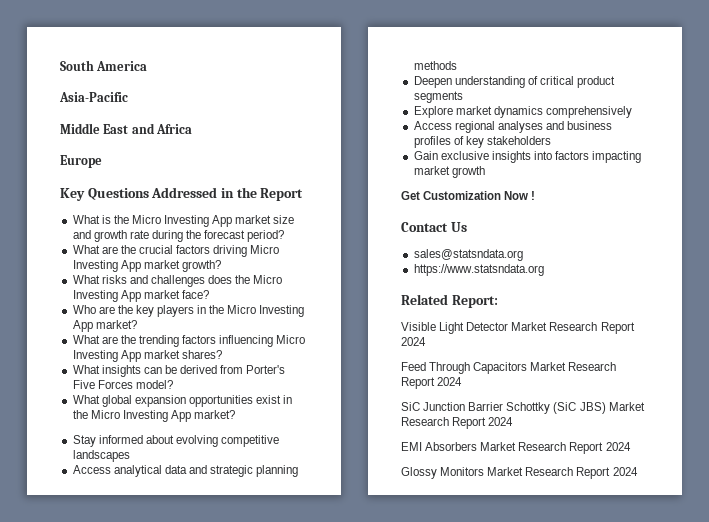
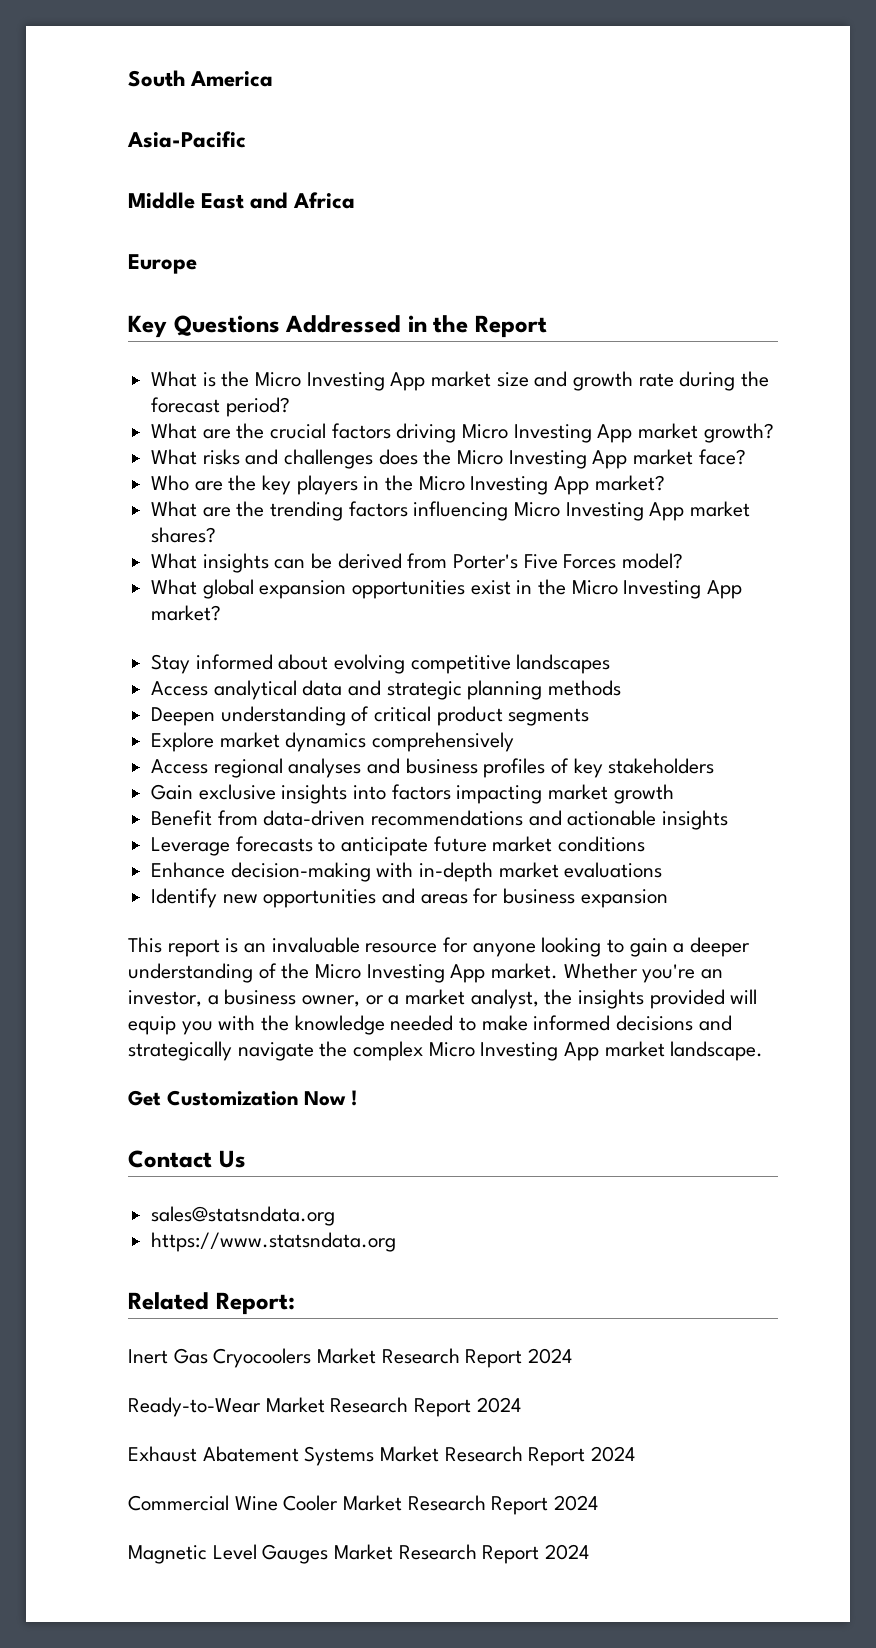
+ Benefit from data-driven recommendations and actionable insights
+ Leverage forecasts to anticipate future market conditions
+ Enhance decision-making with in-depth market evaluations
+ Identify new opportunities and areas for business expansion
+ This report is an invaluable resource for anyone looking to gain a deeper understanding of the Micro Investing App market. Whether you're an investor, a business owner, or a market analyst, the insights provided will equip you with the knowledge needed to make informed decisions and strategically navigate the complex Micro Investing App market landscape.
- Visible Light Detector Market Research Report 2024
- Feed Through Capacitors Market Research Report 2024
- SiC Junction Barrier Schottky (SiC JBS) Market Research Report 2024
- EMI Absorbers Market Research Report 2024
- Glossy Monitors Market Research Report 2024
+ Inert Gas Cryocoolers Market Research Report 2024
+ Ready-to-Wear Market Research Report 2024
+ Exhaust Abatement Systems Market Research Report 2024
+ Commercial Wine Cooler Market Research Report 2024
+ Magnetic Level Gauges Market Research Report 2024

